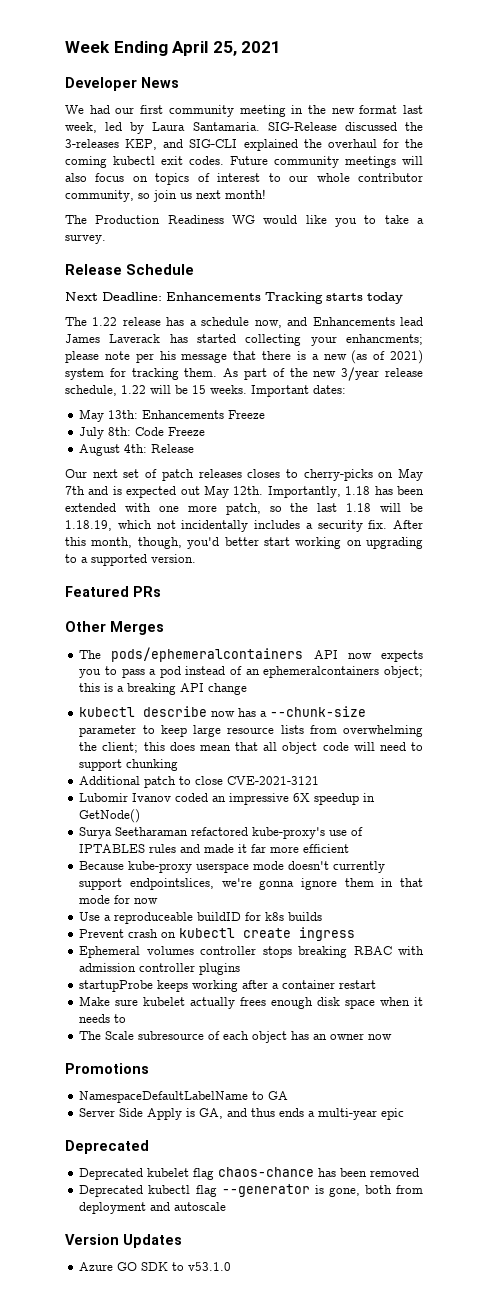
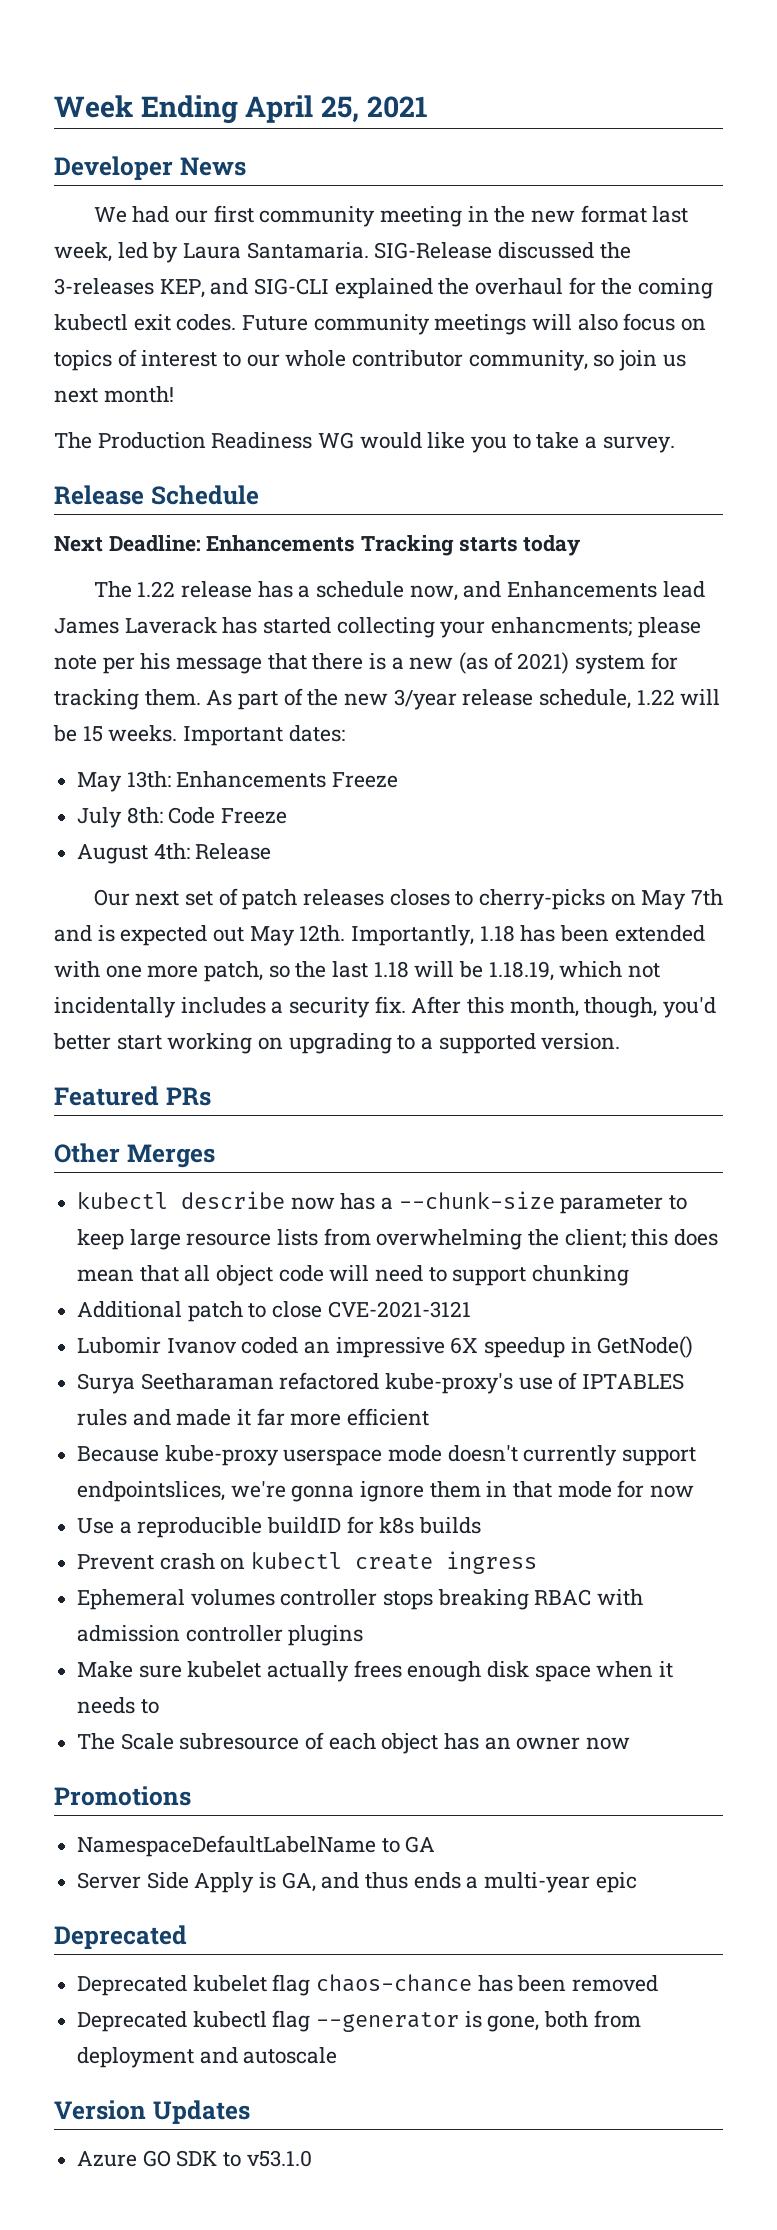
- The pods/ephemeralcontainers API now expects you to pass a pod instead of an ephemeralcontainers object; this is a breaking API change
- Use a reproduceable buildID for k8s builds
+ Use a reproducible buildID for k8s builds
- startupProbe keeps working after a container restart

